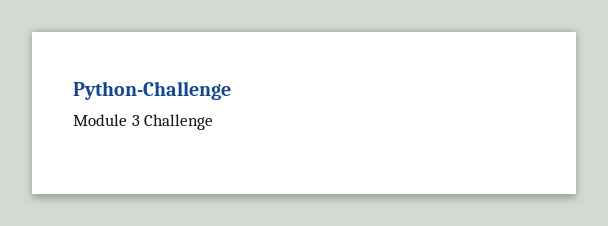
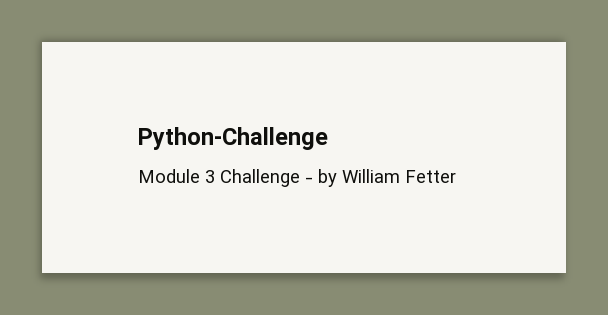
- Module 3 Challenge
+ Module 3 Challenge - by William Fetter

